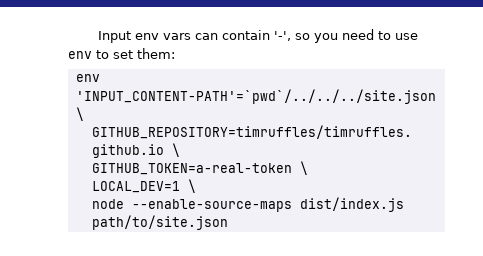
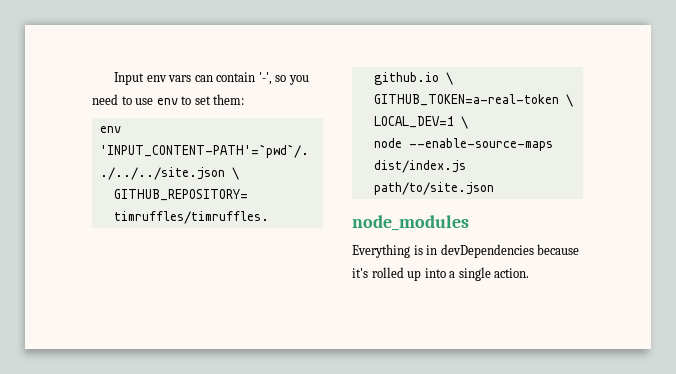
+ node_modules
+ Everything is in devDependencies because it's rolled up into a single action.

